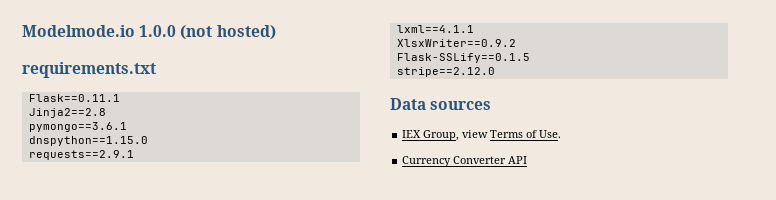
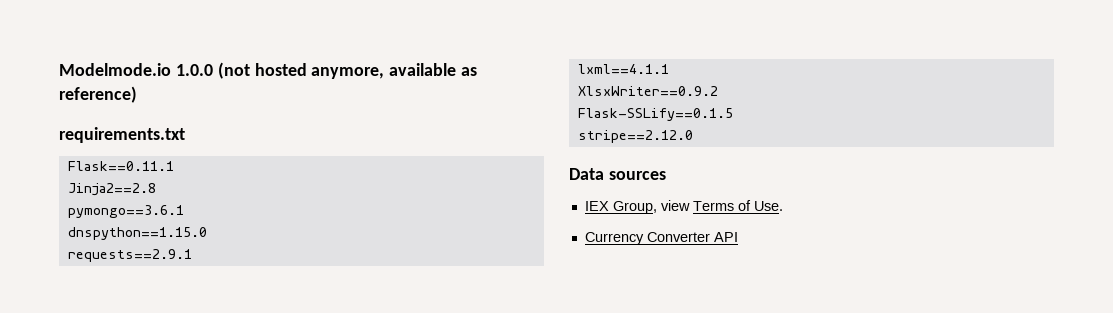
- Modelmode.io 1.0.0 (not hosted)
+ Modelmode.io 1.0.0 (not hosted anymore, available as reference)

